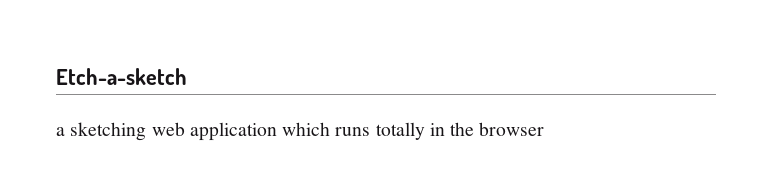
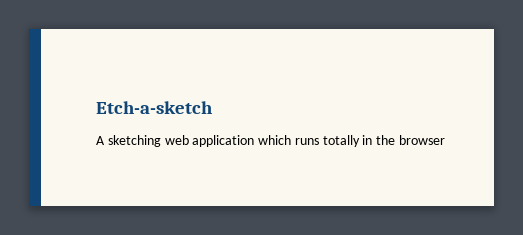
- a sketching web application which runs totally in the browser
+ A sketching web application which runs totally in the browser

